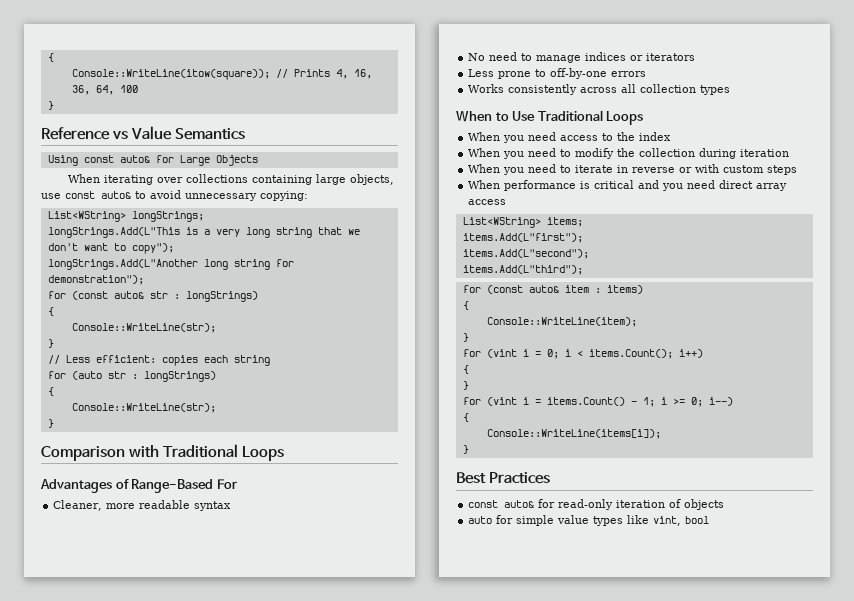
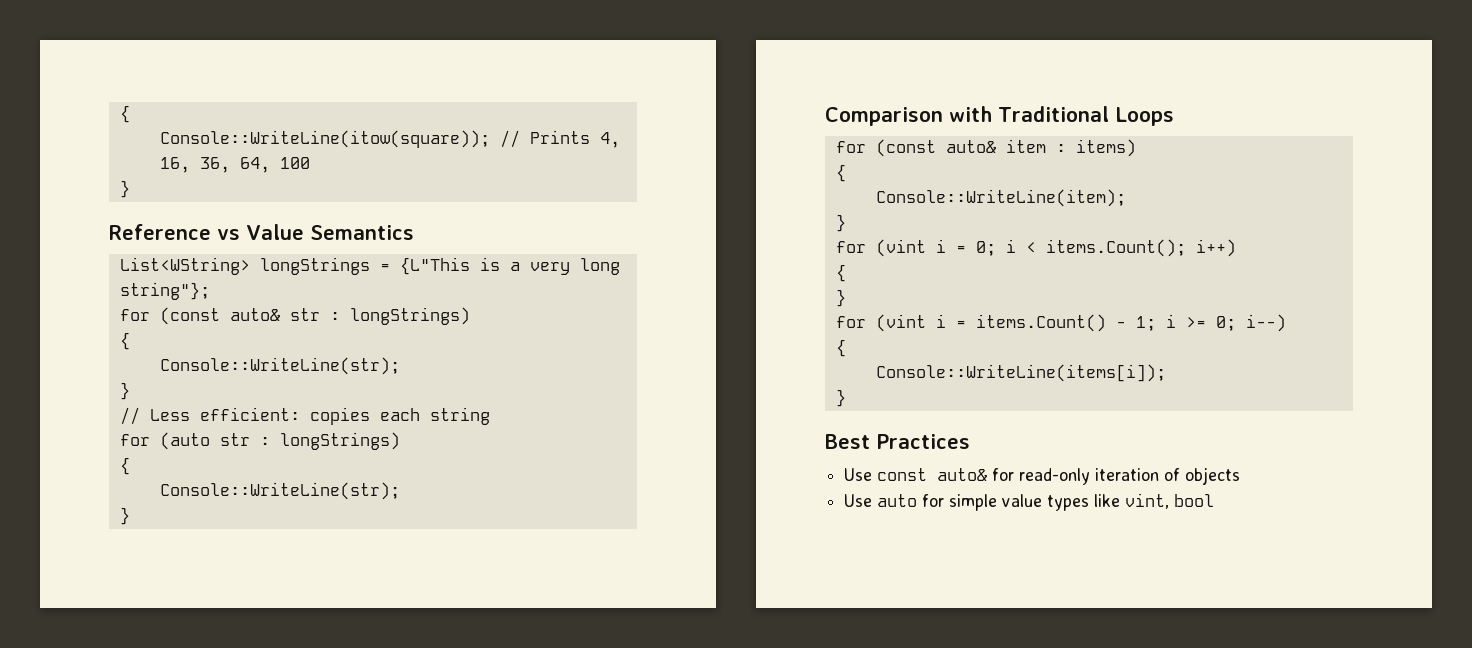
- Using const auto& for Large Objects
- When iterating over collections containing large objects, use const auto& to avoid unnecessary copying:
- List<WString> longStrings;
- longStrings.Add(L"This is a very long string that we don't want to copy");
- longStrings.Add(L"Another long string for demonstration");
+ List<WString> longStrings = {L"This is a very long string"};
- Advantages of Range-Based For
- Cleaner, more readable syntax
- No need to manage indices or iterators
- Less prone to off-by-one errors
- Works consistently across all collection types
- When to Use Traditional Loops
- When you need access to the index
- When you need to modify the collection during iteration
- When you need to iterate in reverse or with custom steps
- When performance is critical and you need direct array access
- List<WString> items;
- items.Add(L"first");
- items.Add(L"second");
- items.Add(L"third");
- const auto& for read-only iteration of objects
+ Use const auto& for read-only iteration of objects
- auto for simple value types like vint, bool
+ Use auto for simple value types like vint, bool

